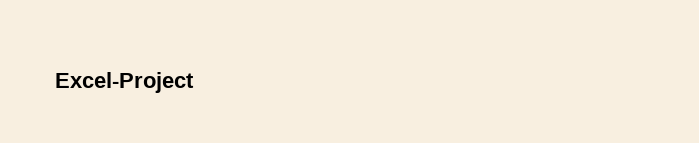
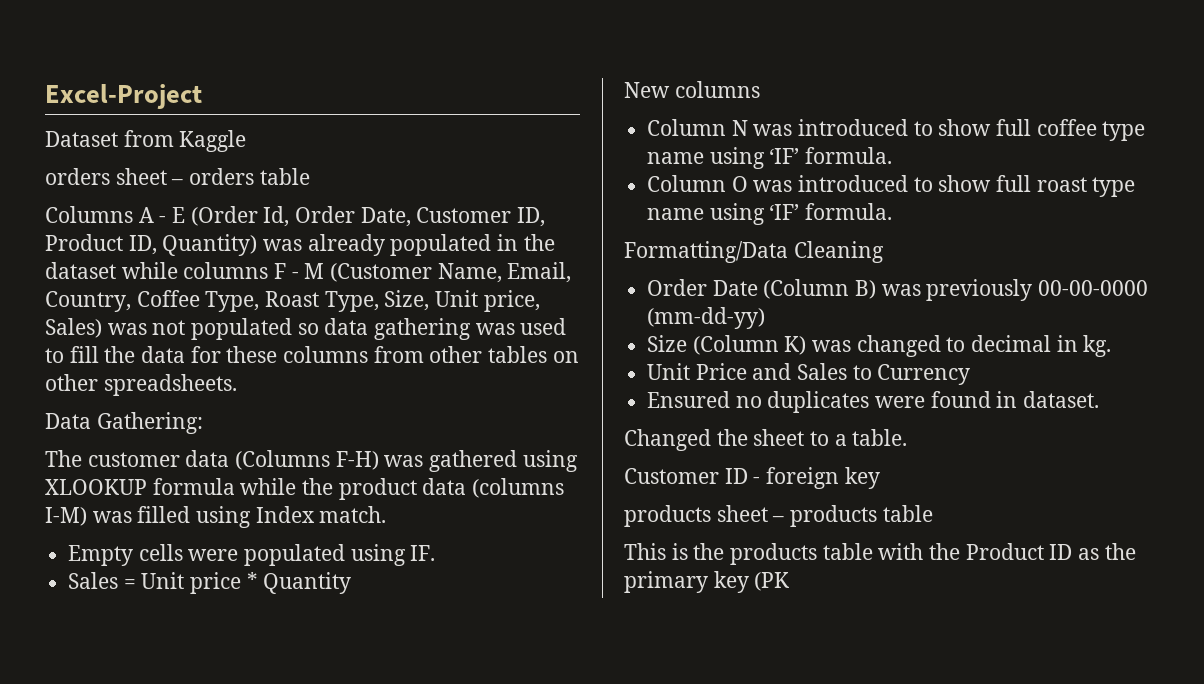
+ Dataset from Kaggle
+ orders sheet – orders table
+ Columns A - E (Order Id, Order Date, Customer ID, Product ID, Quantity) was already populated in the dataset while columns F - M (Customer Name, Email, Country, Coffee Type, Roast Type, Size, Unit price, Sales) was not populated so data gathering was used to fill the data for these columns from other tables on other spreadsheets.
+ Data Gathering:
+ The customer data (Columns F-H) was gathered using XLOOKUP formula while the product data (columns I-M) was filled using Index match.
+ Empty cells were populated using IF.
+ Sales = Unit price * Quantity
+ New columns
+ Column N was introduced to show full coffee type name using ‘IF’ formula.
+ Column O was introduced to show full roast type name using ‘IF’ formula.
+ Formatting/Data Cleaning
+ Order Date (Column B) was previously 00-00-0000 (mm-dd-yy)
+ Size (Column K) was changed to decimal in kg.
+ Unit Price and Sales to Currency
+ Ensured no duplicates were found in dataset.
+ Changed the sheet to a table.
+ Customer ID - foreign key
+ products sheet – products table
+ This is the products table with the Product ID as the primary key (PK

